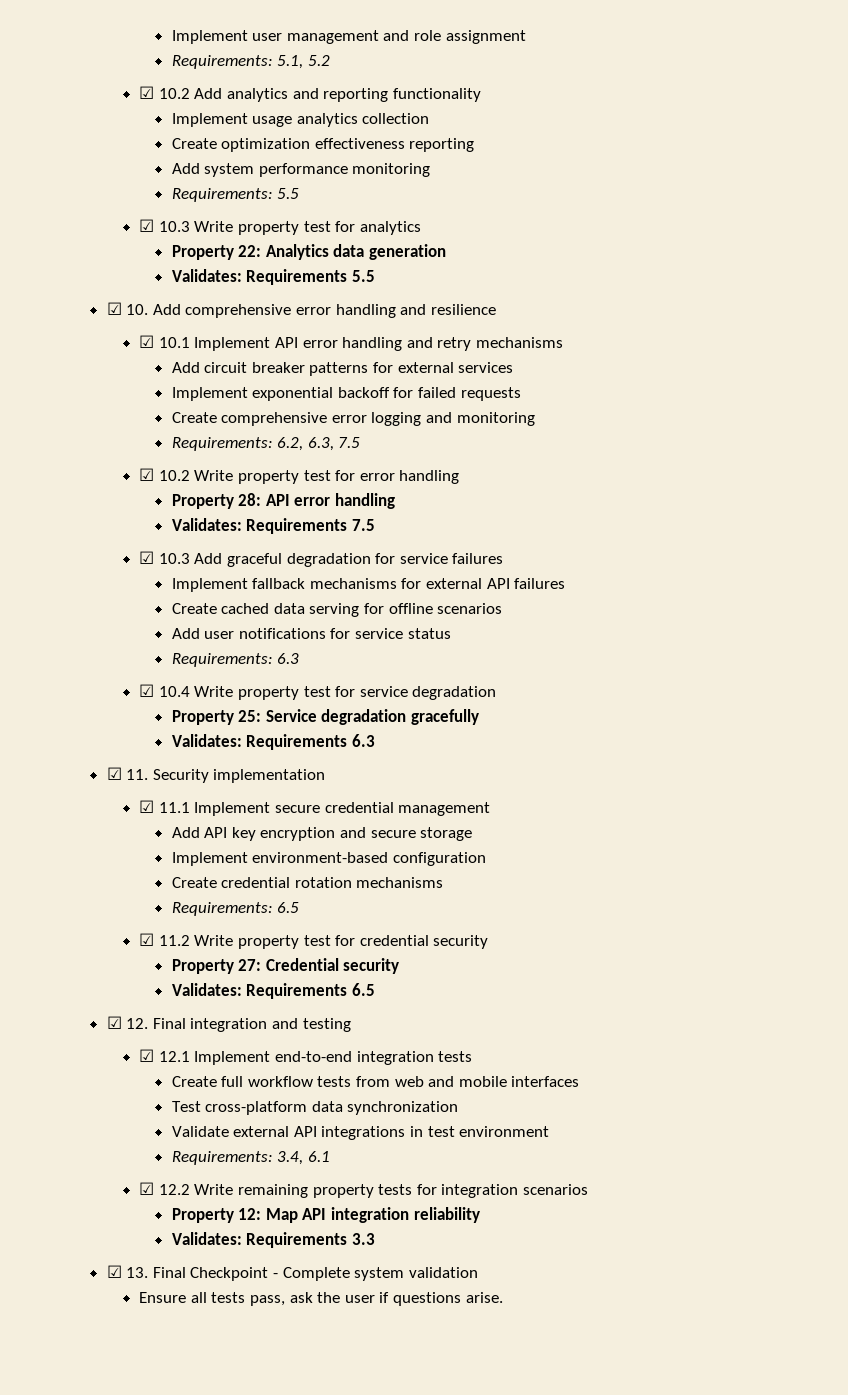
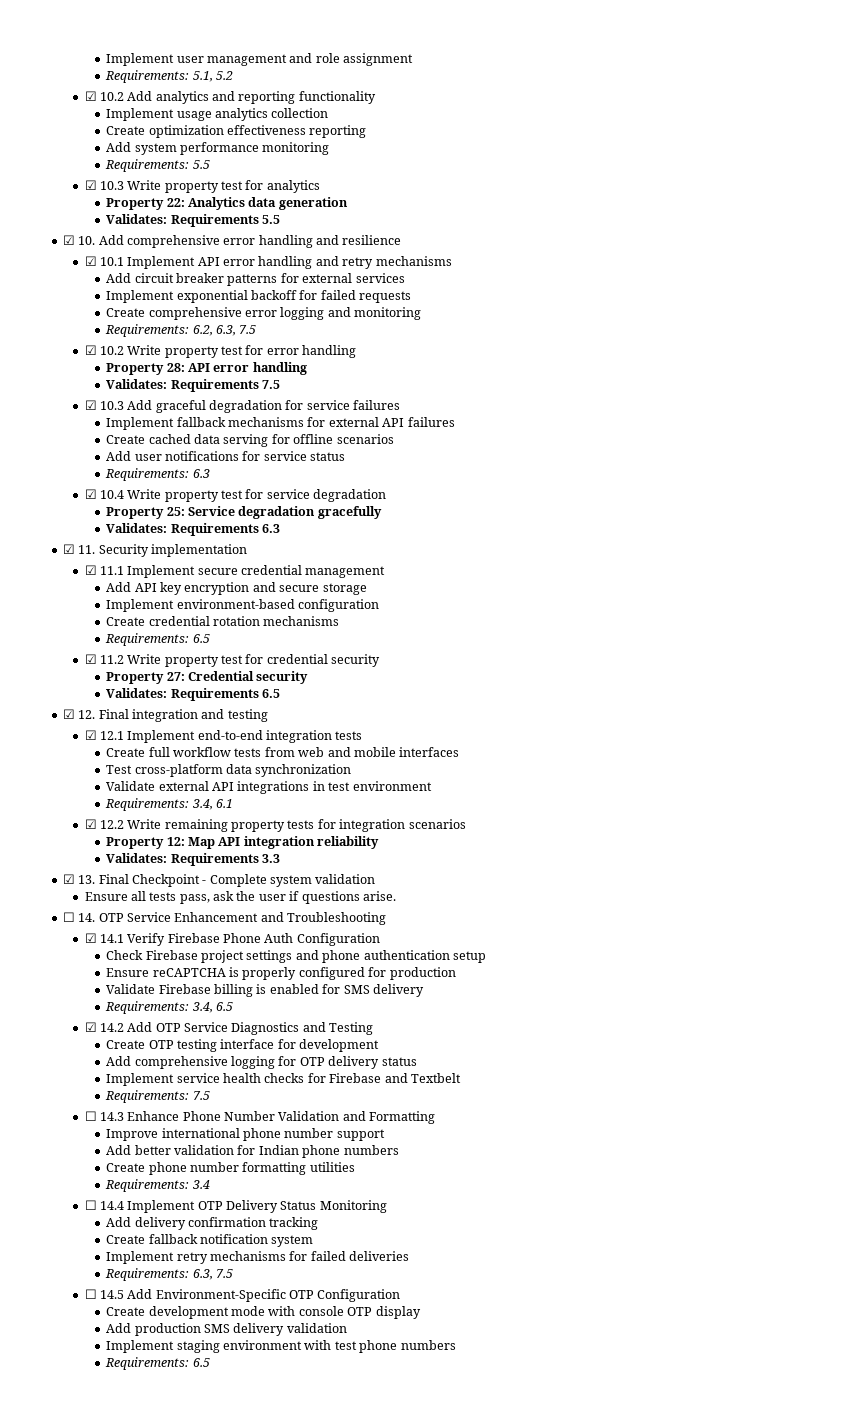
+ ☐ 14. OTP Service Enhancement and Troubleshooting
+ ☑ 14.1 Verify Firebase Phone Auth Configuration
+ Check Firebase project settings and phone authentication setup
+ Ensure reCAPTCHA is properly configured for production
+ Validate Firebase billing is enabled for SMS delivery
+ Requirements: 3.4, 6.5
+ ☑ 14.2 Add OTP Service Diagnostics and Testing
+ Create OTP testing interface for development
+ Add comprehensive logging for OTP delivery status
+ Implement service health checks for Firebase and Textbelt
+ Requirements: 7.5
+ ☐ 14.3 Enhance Phone Number Validation and Formatting
+ Improve international phone number support
+ Add better validation for Indian phone numbers
+ Create phone number formatting utilities
+ Requirements: 3.4
+ ☐ 14.4 Implement OTP Delivery Status Monitoring
+ Add delivery confirmation tracking
+ Create fallback notification system
+ Implement retry mechanisms for failed deliveries
+ Requirements: 6.3, 7.5
+ ☐ 14.5 Add Environment-Specific OTP Configuration
+ Create development mode with console OTP display
+ Add production SMS delivery validation
+ Implement staging environment with test phone numbers
+ Requirements: 6.5

